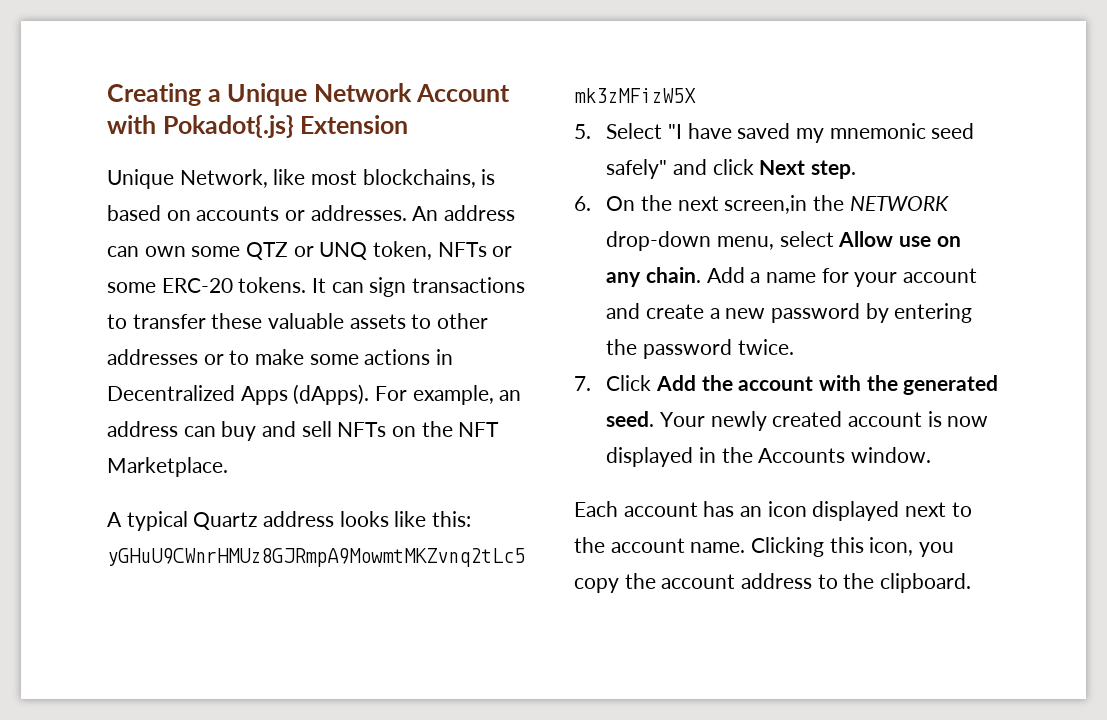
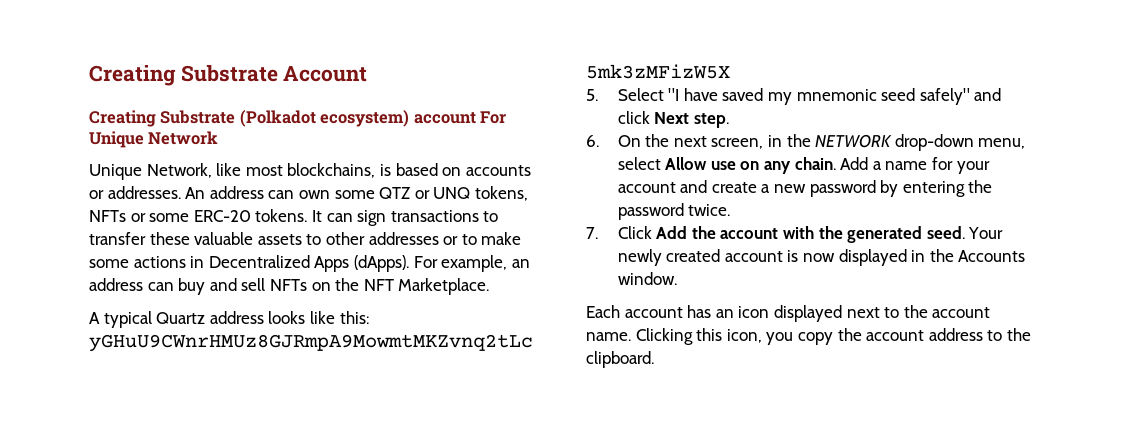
- Creating a Unique Network Account with Pokadot{.js} Extension
+ Creating Substrate Account
+ Creating Substrate (Polkadot ecosystem) account For Unique Network
- An address can own some QTZ or UNQ token, NFTs or some ERC-20 tokens.
+ An address can own some QTZ or UNQ tokens, NFTs or some ERC-20 tokens.
- 6. On the next screen,in the NETWORK drop-down menu, select Allow use on any chain.
+ 6. On the next screen, in the NETWORK drop-down menu, select Allow use on any chain.

